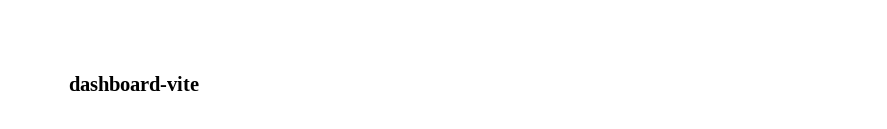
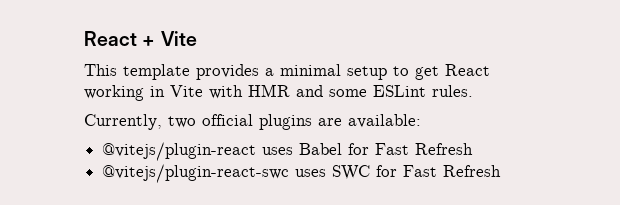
- dashboard-vite
+ React + Vite
+ This template provides a minimal setup to get React working in Vite with HMR and some ESLint rules.
+ Currently, two official plugins are available:
+ @vitejs/plugin-react uses Babel for Fast Refresh
+ @vitejs/plugin-react-swc uses SWC for Fast Refresh

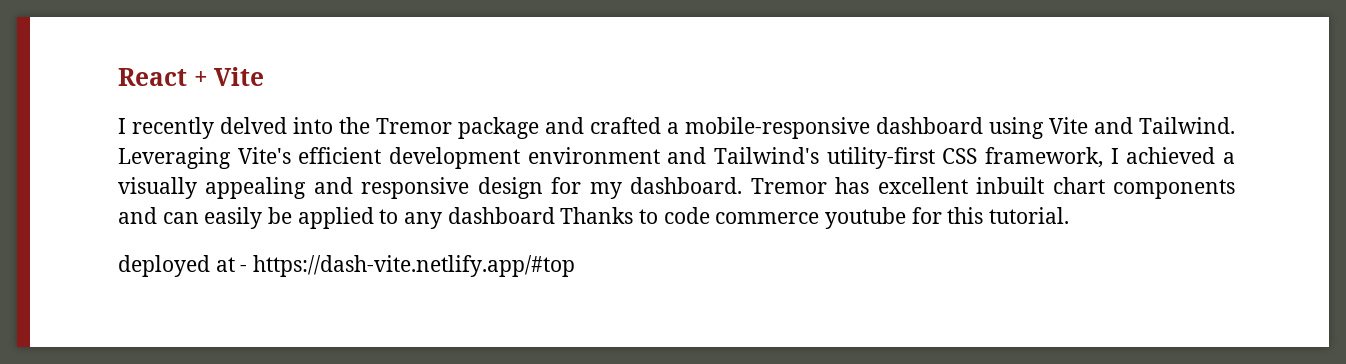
- This template provides a minimal setup to get React working in Vite with HMR and some ESLint rules.
- Currently, two official plugins are available:
- @vitejs/plugin-react uses Babel for Fast Refresh
- @vitejs/plugin-react-swc uses SWC for Fast Refresh
+ I recently delved into the Tremor package and crafted a mobile-responsive dashboard using Vite and Tailwind. Leveraging Vite's efficient development environment and Tailwind's utility-first CSS framework, I achieved a visually appealing and responsive design for my dashboard. Tremor has excellent inbuilt chart components and can easily be applied to any dashboard Thanks to code commerce youtube for this tutorial.
+ deployed at - https://dash-vite.netlify.app/#top

